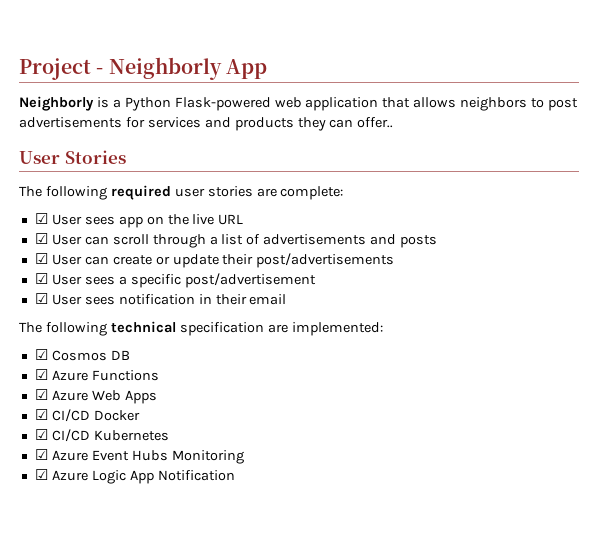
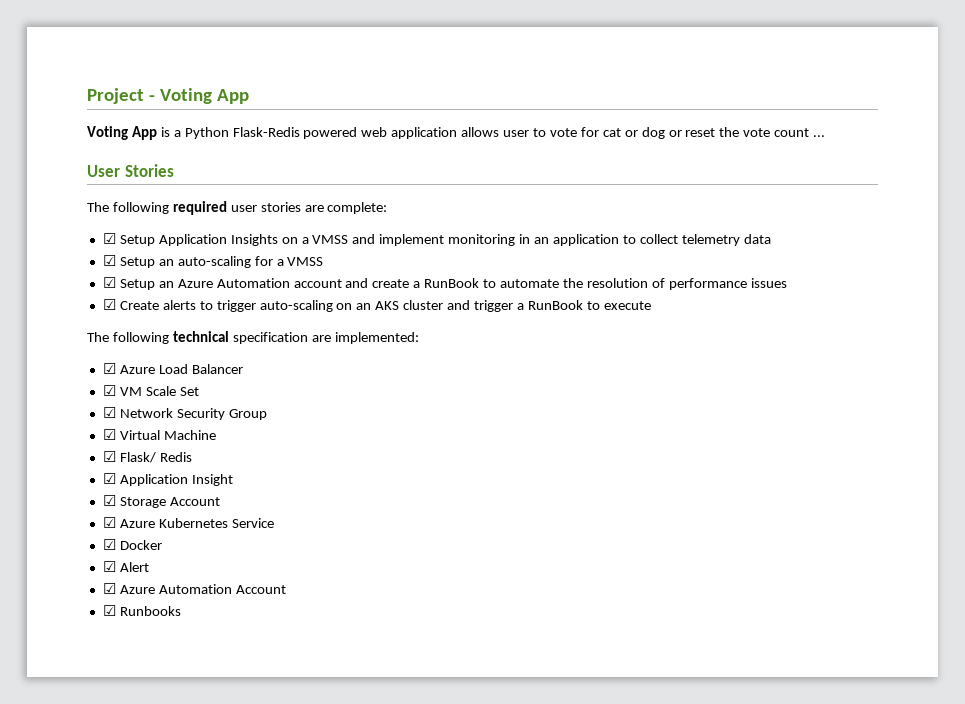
- Project - Neighborly App
+ Project - Voting App
- Neighborly is a Python Flask-powered web application that allows neighbors to post advertisements for services and products they can offer..
+ Voting App is a Python Flask-Redis powered web application allows user to vote for cat or dog or reset the vote count ...
- ☑ User sees app on the live URL
- ☑ User can scroll through a list of advertisements and posts
- ☑ User can create or update their post/advertisements
- ☑ User sees a specific post/advertisement
- ☑ User sees notification in their email
+ ☑ Setup Application Insights on a VMSS and implement monitoring in an application to collect telemetry data
+ ☑ Setup an auto-scaling for a VMSS
+ ☑ Setup an Azure Automation account and create a RunBook to automate the resolution of performance issues
+ ☑ Create alerts to trigger auto-scaling on an AKS cluster and trigger a RunBook to execute
- ☑ Cosmos DB
- ☑ Azure Functions
- ☑ Azure Web Apps
- ☑ CI/CD Docker
- ☑ CI/CD Kubernetes
- ☑ Azure Event Hubs Monitoring
- ☑ Azure Logic App Notification
+ ☑ Azure Load Balancer
+ ☑ VM Scale Set
+ ☑ Network Security Group
+ ☑ Virtual Machine
+ ☑ Flask/ Redis
+ ☑ Application Insight
+ ☑ Storage Account
+ ☑ Azure Kubernetes Service
+ ☑ Docker
+ ☑ Alert
+ ☑ Azure Automation Account
+ ☑ Runbooks

